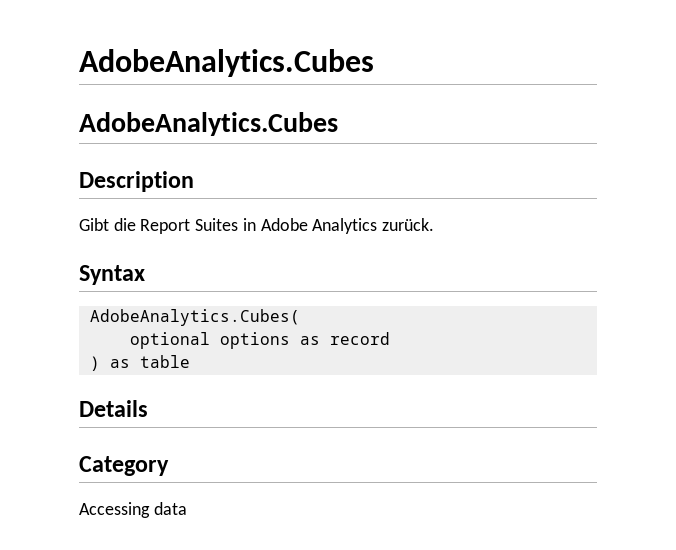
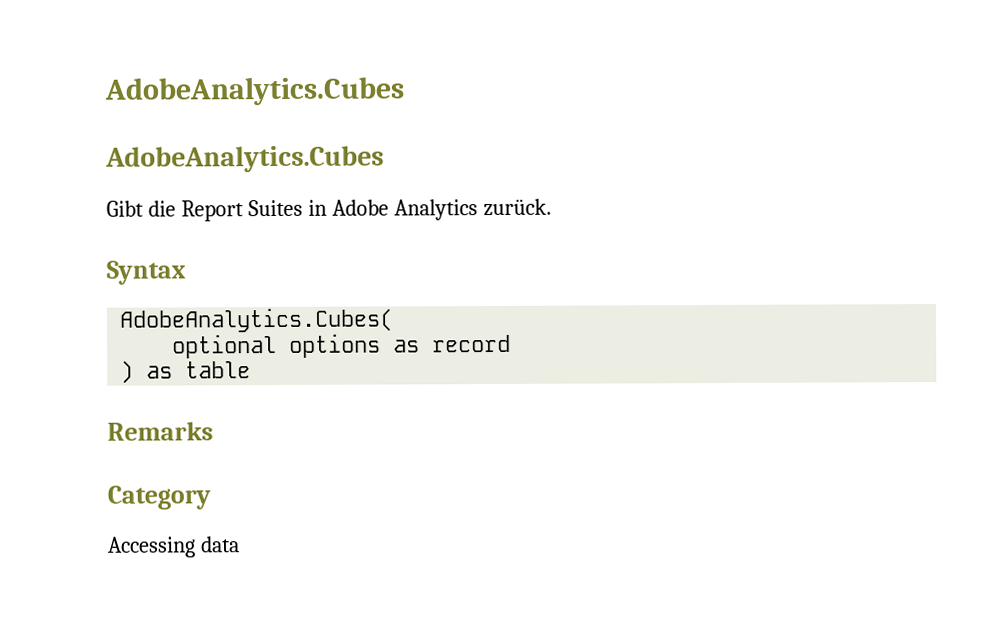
- Description
- Details
+ Remarks

